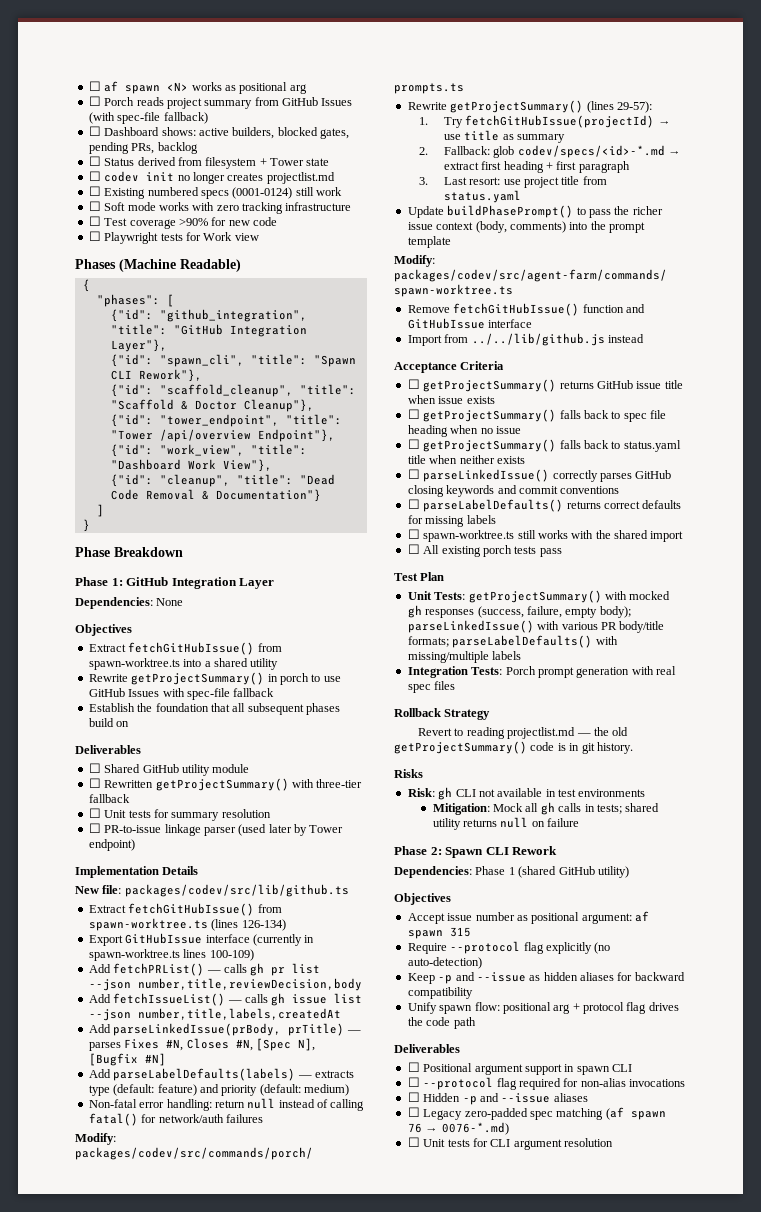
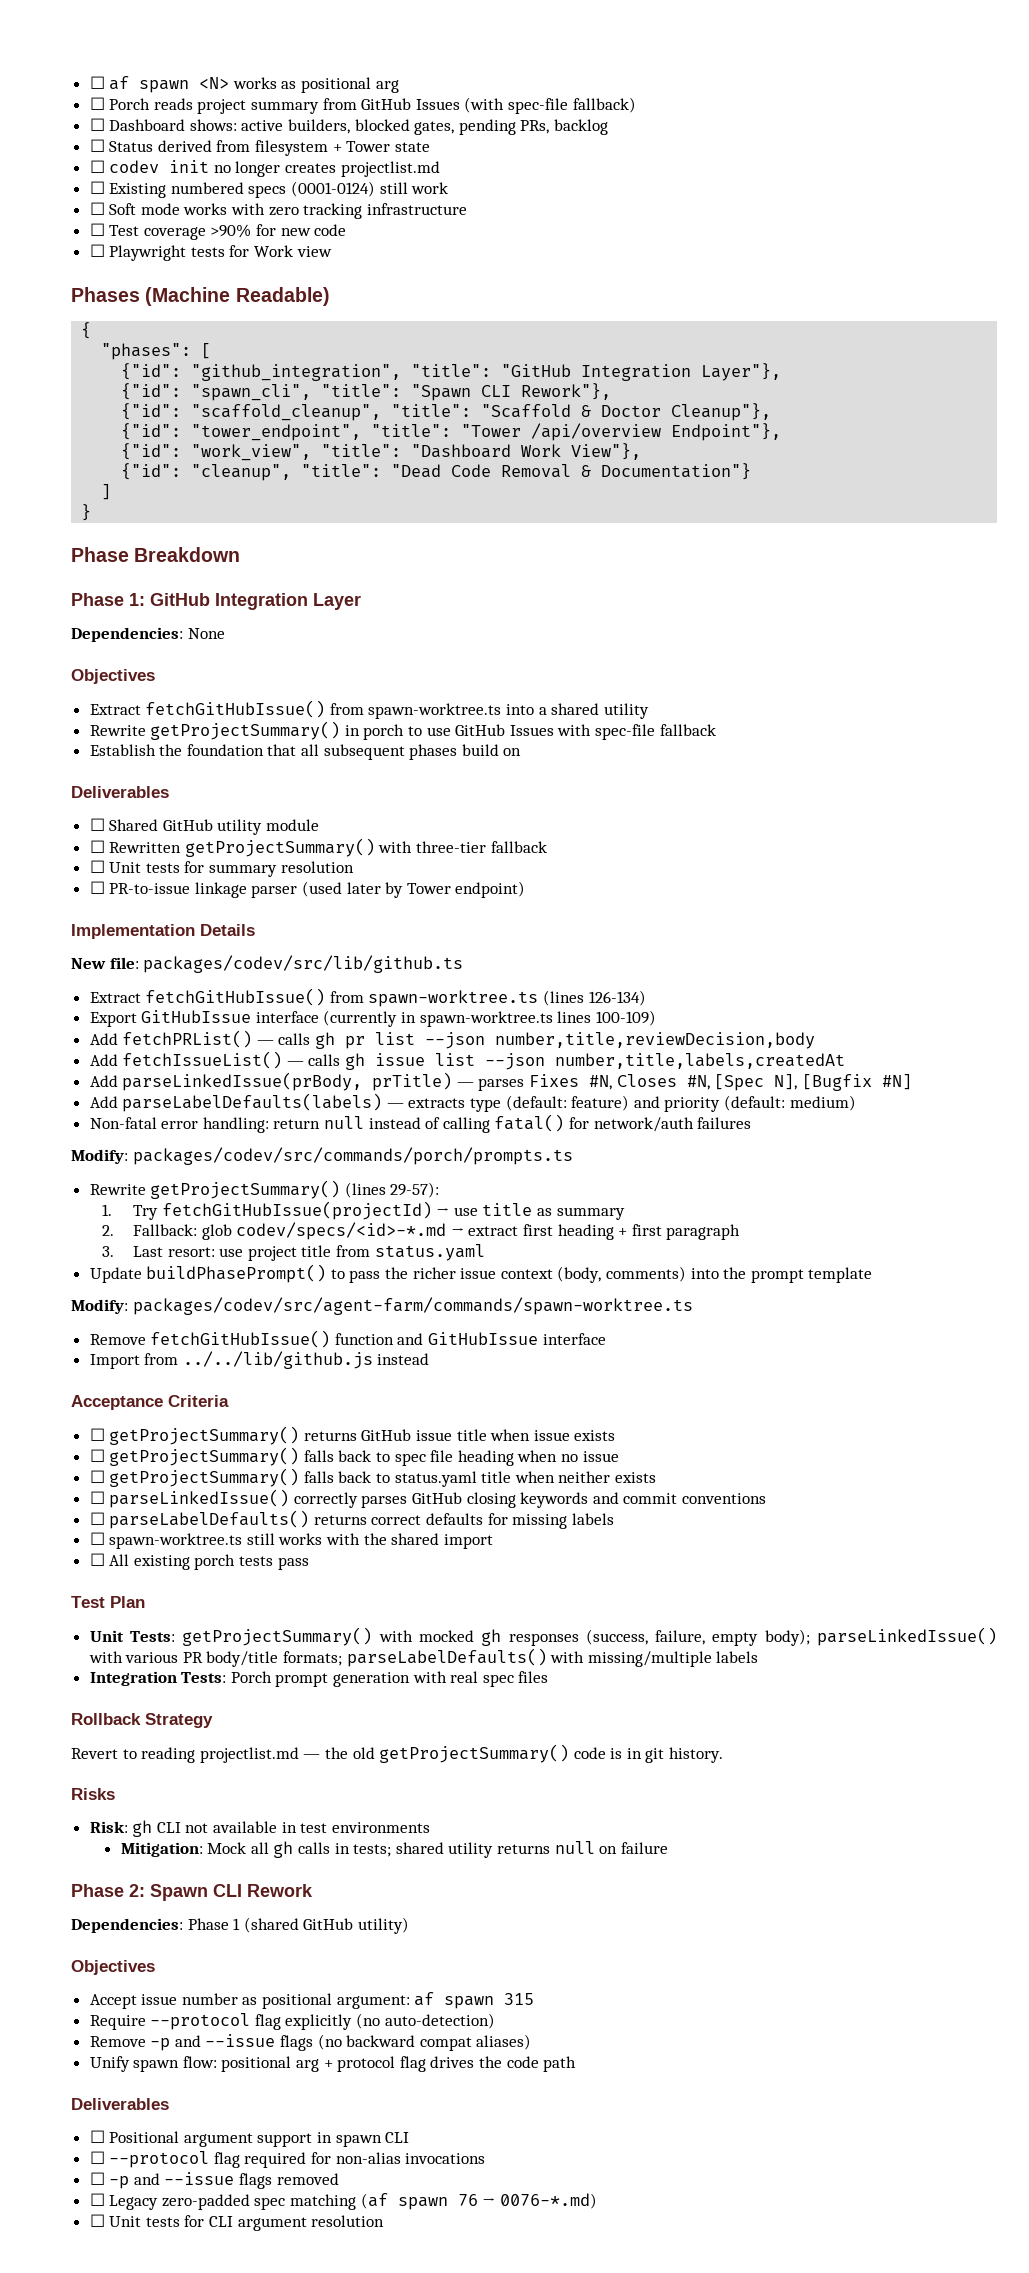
- Keep -p and --issue as hidden aliases for backward compatibility
+ Remove -p and --issue flags (no backward compat aliases)
- ☐ Hidden -p and --issue aliases
+ ☐ -p and --issue flags removed

